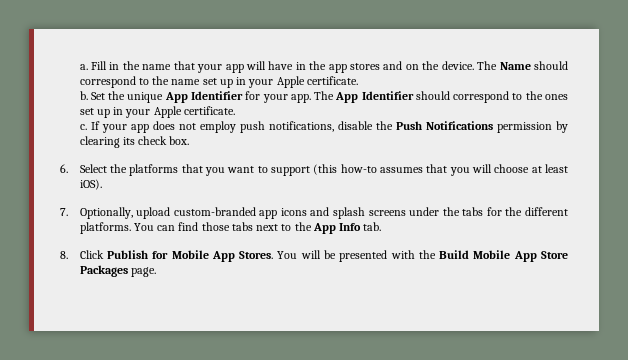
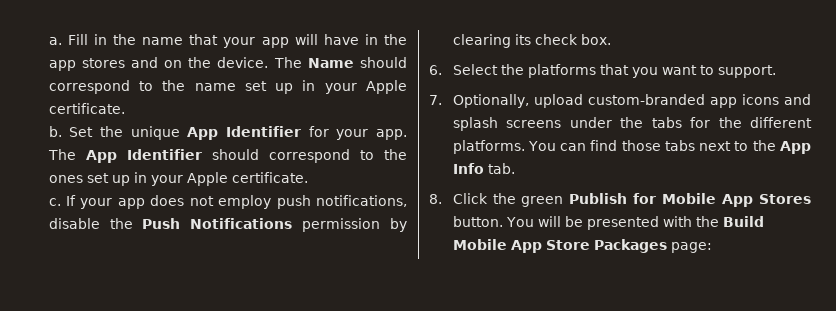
- 6. Select the platforms that you want to support (this how-to assumes that you will choose at least iOS).
+ 6. Select the platforms that you want to support.
- 8. Click Publish for Mobile App Stores.
+ 8. Click the green Publish for Mobile App Stores button.
- You will be presented with the Build Mobile App Store Packages page.
+ You will be presented with the Build Mobile App Store Packages page:

